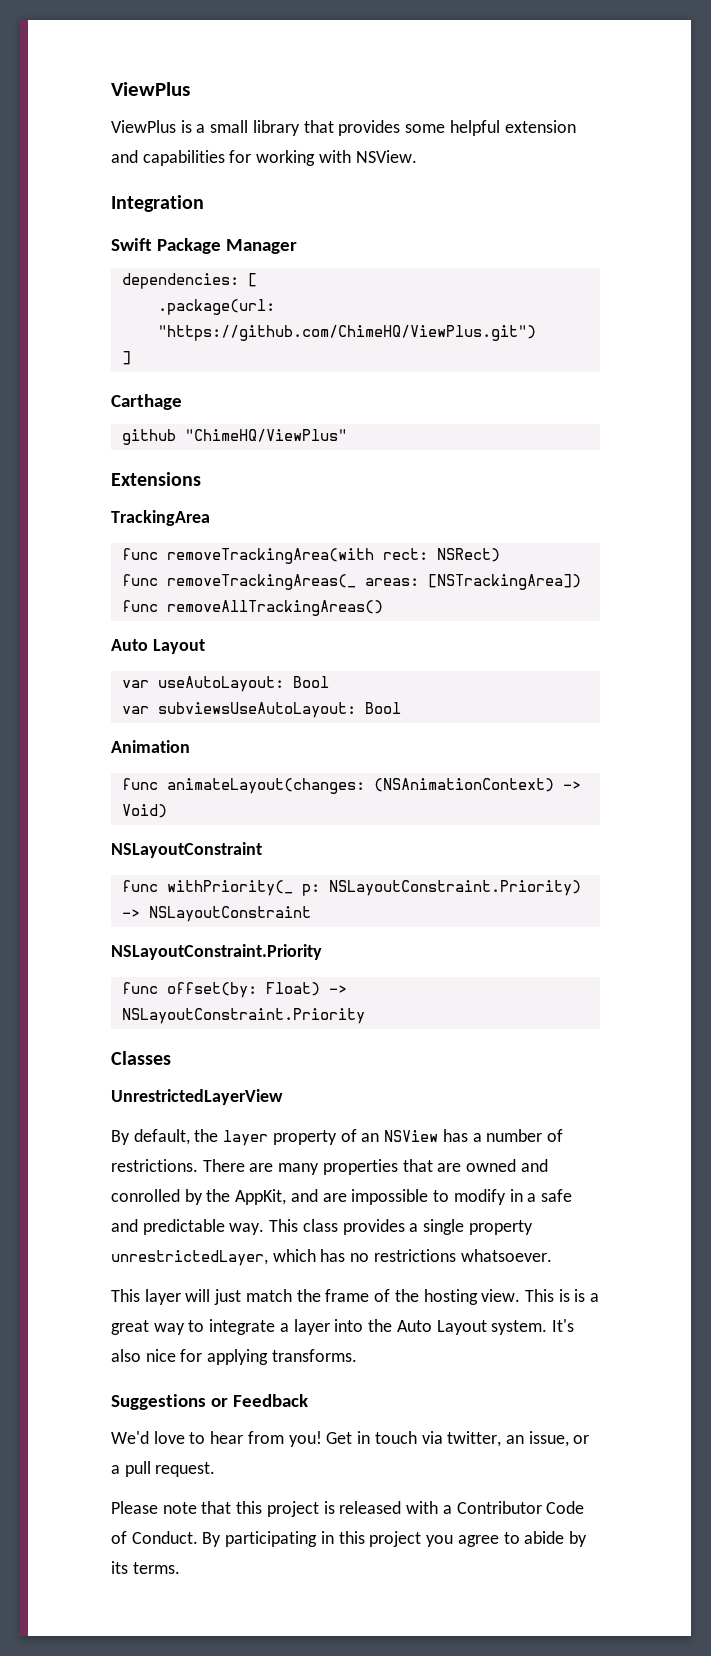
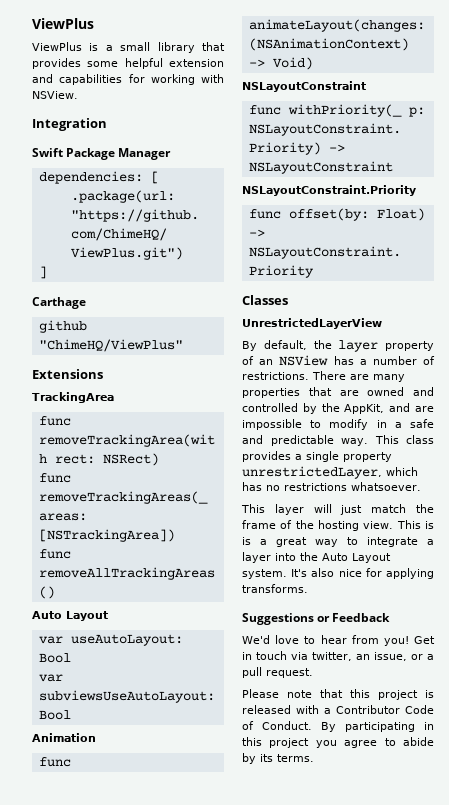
- There are many properties that are owned and conrolled by the AppKit, and are impossible to modify in a safe and predictable way.
+ There are many properties that are owned and controlled by the AppKit, and are impossible to modify in a safe and predictable way.

